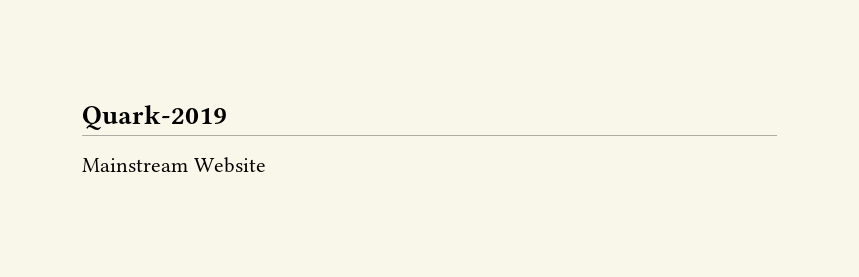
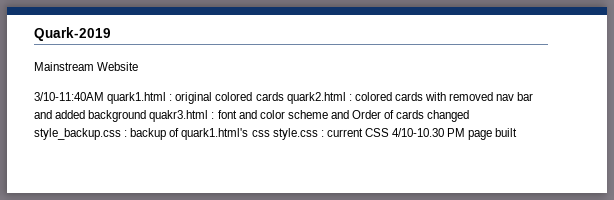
+ 3/10-11:40AM quark1.html : original colored cards quark2.html : colored cards with removed nav bar and added background quakr3.html : font and color scheme and Order of cards changed style_backup.css : backup of quark1.html's css style.css : current CSS 4/10-10.30 PM page built

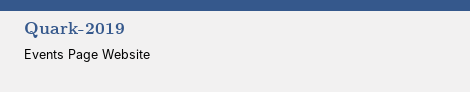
- Mainstream Website
+ Events Page Website
- 3/10-11:40AM quark1.html : original colored cards quark2.html : colored cards with removed nav bar and added background quakr3.html : font and color scheme and Order of cards changed style_backup.css : backup of quark1.html's css style.css : current CSS 4/10-10.30 PM page built

